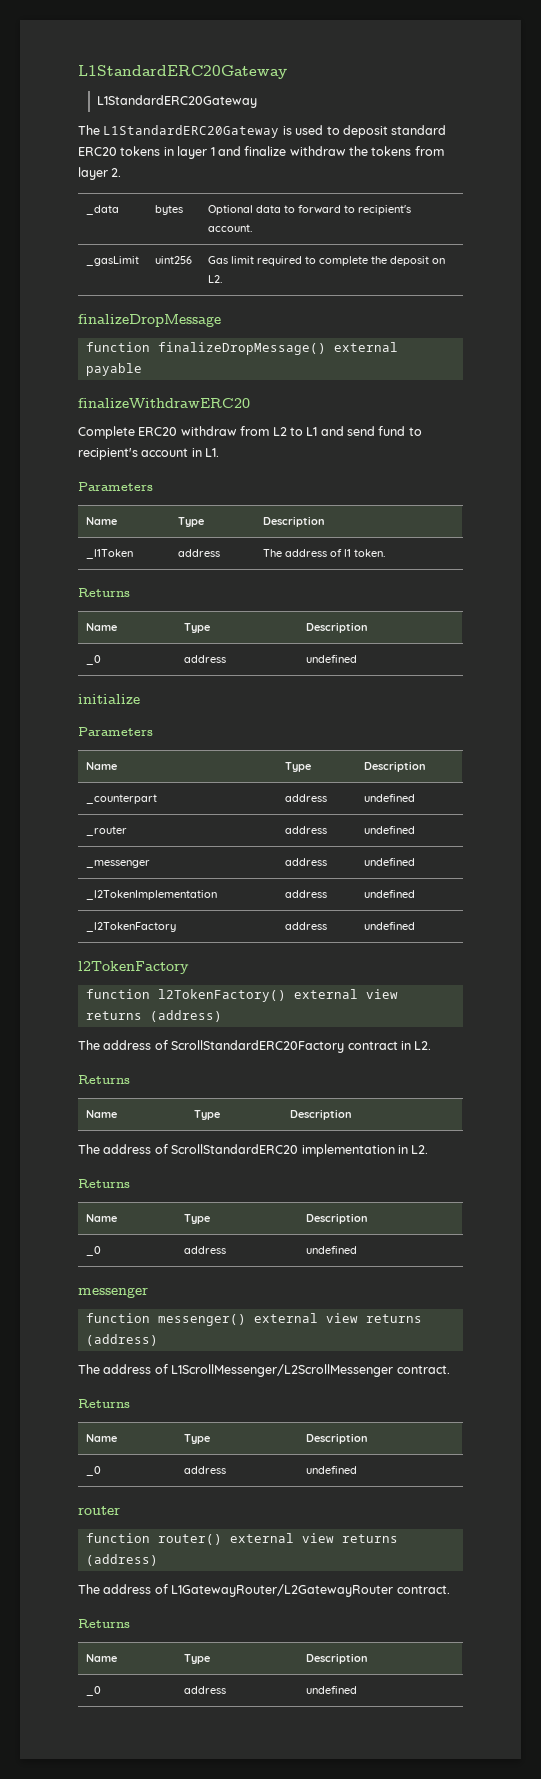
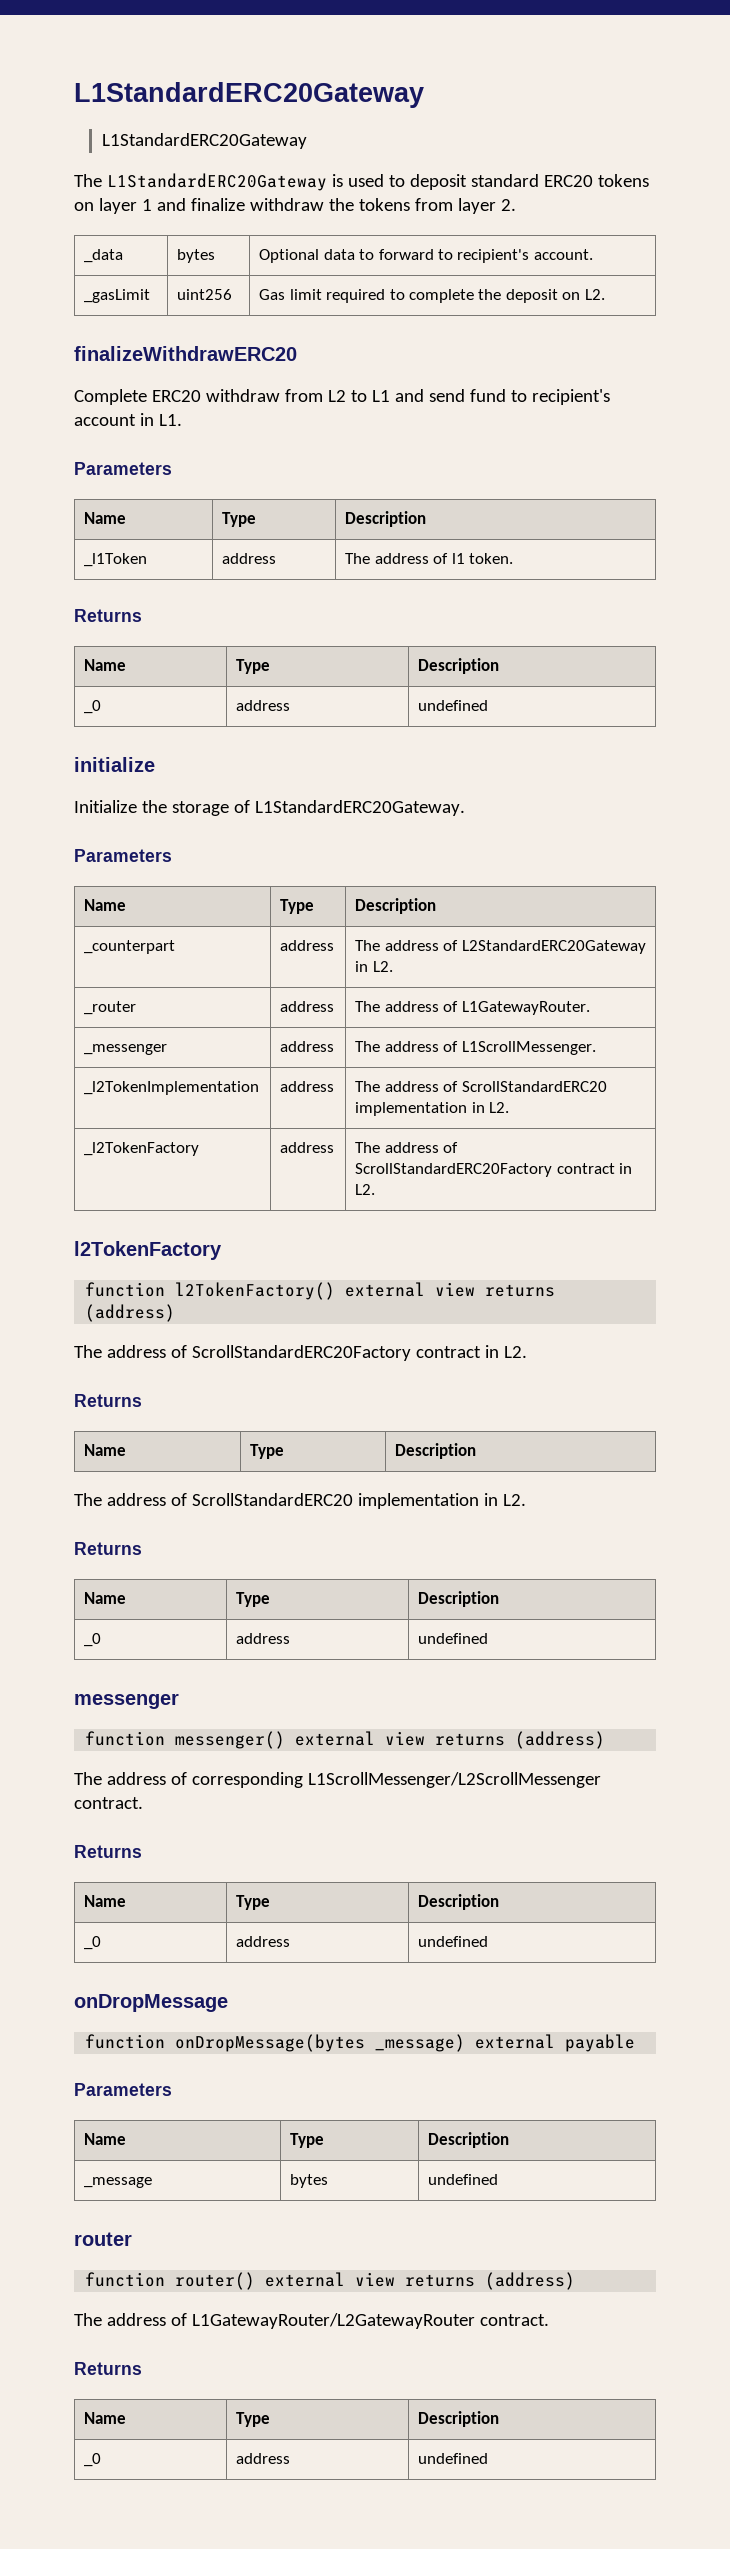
- The L1StandardERC20Gateway is used to deposit standard ERC20 tokens in layer 1 and finalize withdraw the tokens from layer 2.
+ The L1StandardERC20Gateway is used to deposit standard ERC20 tokens on layer 1 and finalize withdraw the tokens from layer 2.
- finalizeDropMessage
- function finalizeDropMessage() external payable
+ Initialize the storage of L1StandardERC20Gateway.
- _counterpart | address | undefined
- _router | address | undefined
- _messenger | address | undefined
- _l2TokenImplementation | address | undefined
- _l2TokenFactory | address | undefined
+ _counterpart | address | The address of L2StandardERC20Gateway in L2.
+ _router | address | The address of L1GatewayRouter.
+ _messenger | address | The address of L1ScrollMessenger.
+ _l2TokenImplementation | address | The address of ScrollStandardERC20 implementation in L2.
+ _l2TokenFactory | address | The address of ScrollStandardERC20Factory contract in L2.
- The address of L1ScrollMessenger/L2ScrollMessenger contract.
+ The address of corresponding L1ScrollMessenger/L2ScrollMessenger contract.
+ onDropMessage
+ function onDropMessage(bytes _message) external payable
+ Parameters
+ Name | Type | Description
+ _message | bytes | undefined

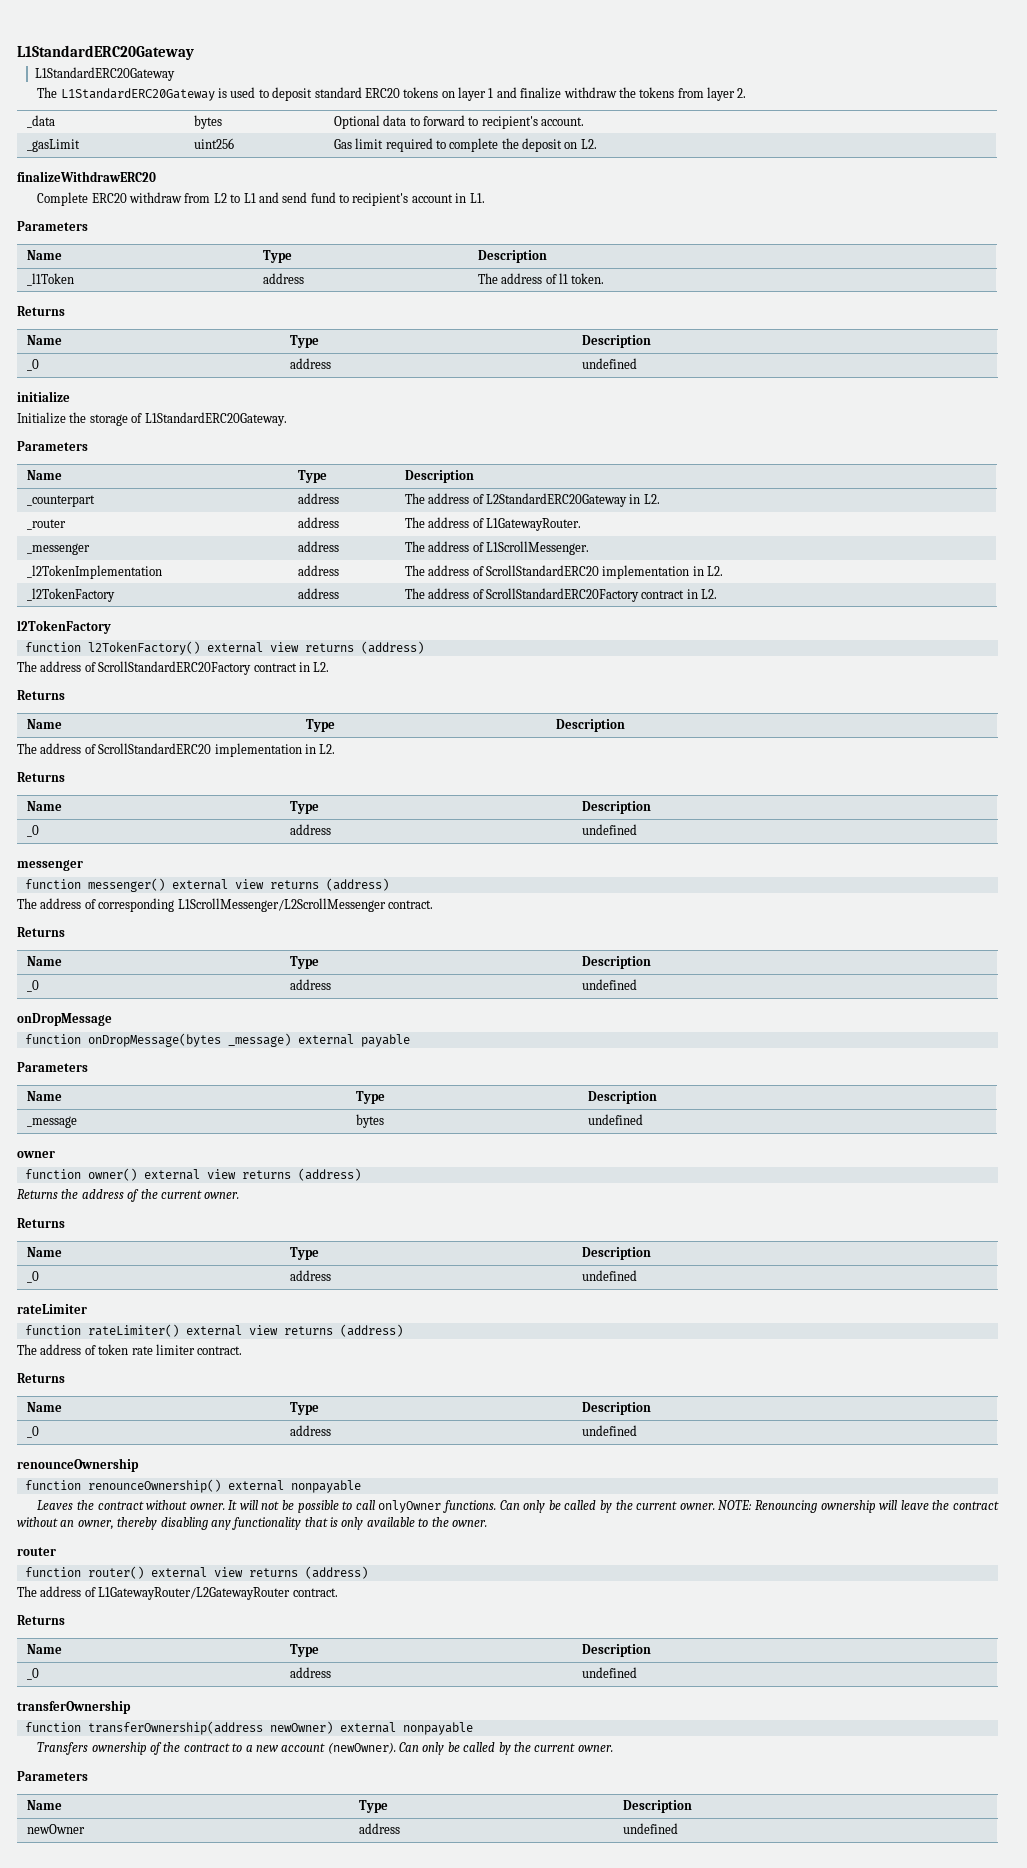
+ owner
+ function owner() external view returns (address)
+ Returns the address of the current owner.
+ Returns
+ Name | Type | Description
+ _0 | address | undefined
+ rateLimiter
+ function rateLimiter() external view returns (address)
+ The address of token rate limiter contract.
+ Returns
+ Name | Type | Description
+ _0 | address | undefined
+ renounceOwnership
+ function renounceOwnership() external nonpayable
+ Leaves the contract without owner. It will not be possible to call onlyOwner functions. Can only be called by the current owner. NOTE: Renouncing ownership will leave the contract without an owner, thereby disabling any functionality that is only available to the owner.
+ transferOwnership
+ function transferOwnership(address newOwner) external nonpayable
+ Transfers ownership of the contract to a new account (newOwner). Can only be called by the current owner.
+ Parameters
+ Name | Type | Description
+ newOwner | address | undefined

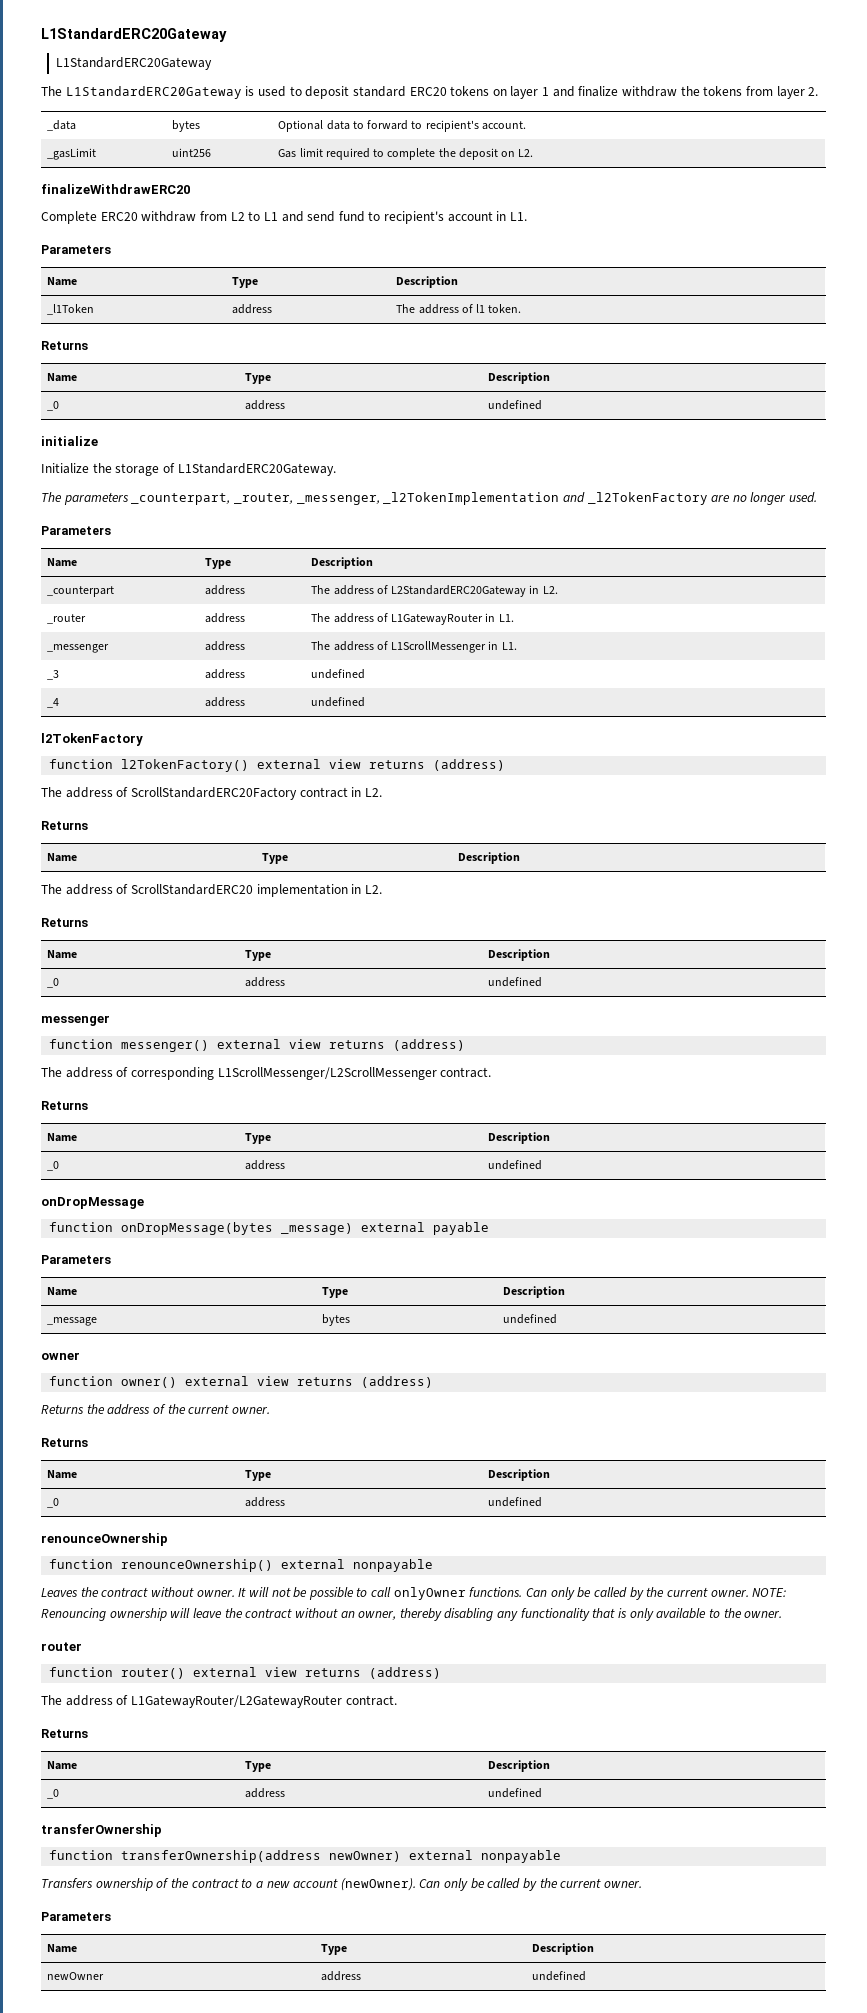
+ The parameters _counterpart, _router, _messenger, _l2TokenImplementation and _l2TokenFactory are no longer used.
- _router | address | The address of L1GatewayRouter.
+ _router | address | The address of L1GatewayRouter in L1.
- _messenger | address | The address of L1ScrollMessenger.
- _l2TokenImplementation | address | The address of ScrollStandardERC20 implementation in L2.
- _l2TokenFactory | address | The address of ScrollStandardERC20Factory contract in L2.
+ _messenger | address | The address of L1ScrollMessenger in L1.
+ _3 | address | undefined
+ _4 | address | undefined
- rateLimiter
- function rateLimiter() external view returns (address)
- The address of token rate limiter contract.
- Returns
- Name | Type | Description
- _0 | address | undefined

